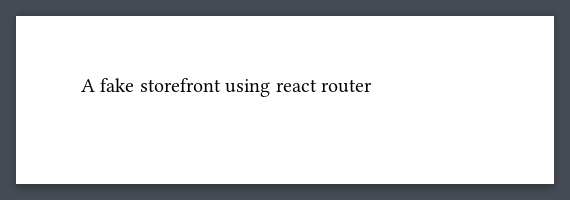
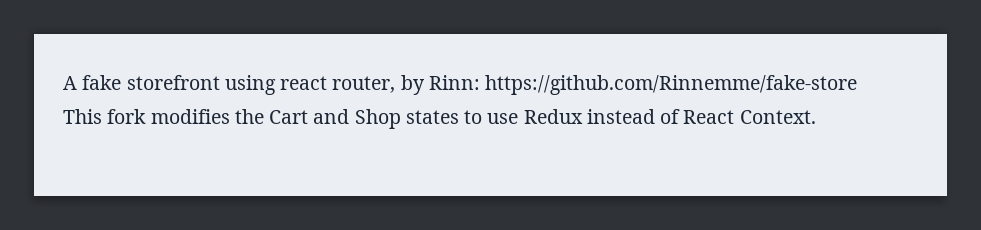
- A fake storefront using react router
+ A fake storefront using react router, by Rinn: https://github.com/Rinnemme/fake-store
+ This fork modifies the Cart and Shop states to use Redux instead of React Context.

